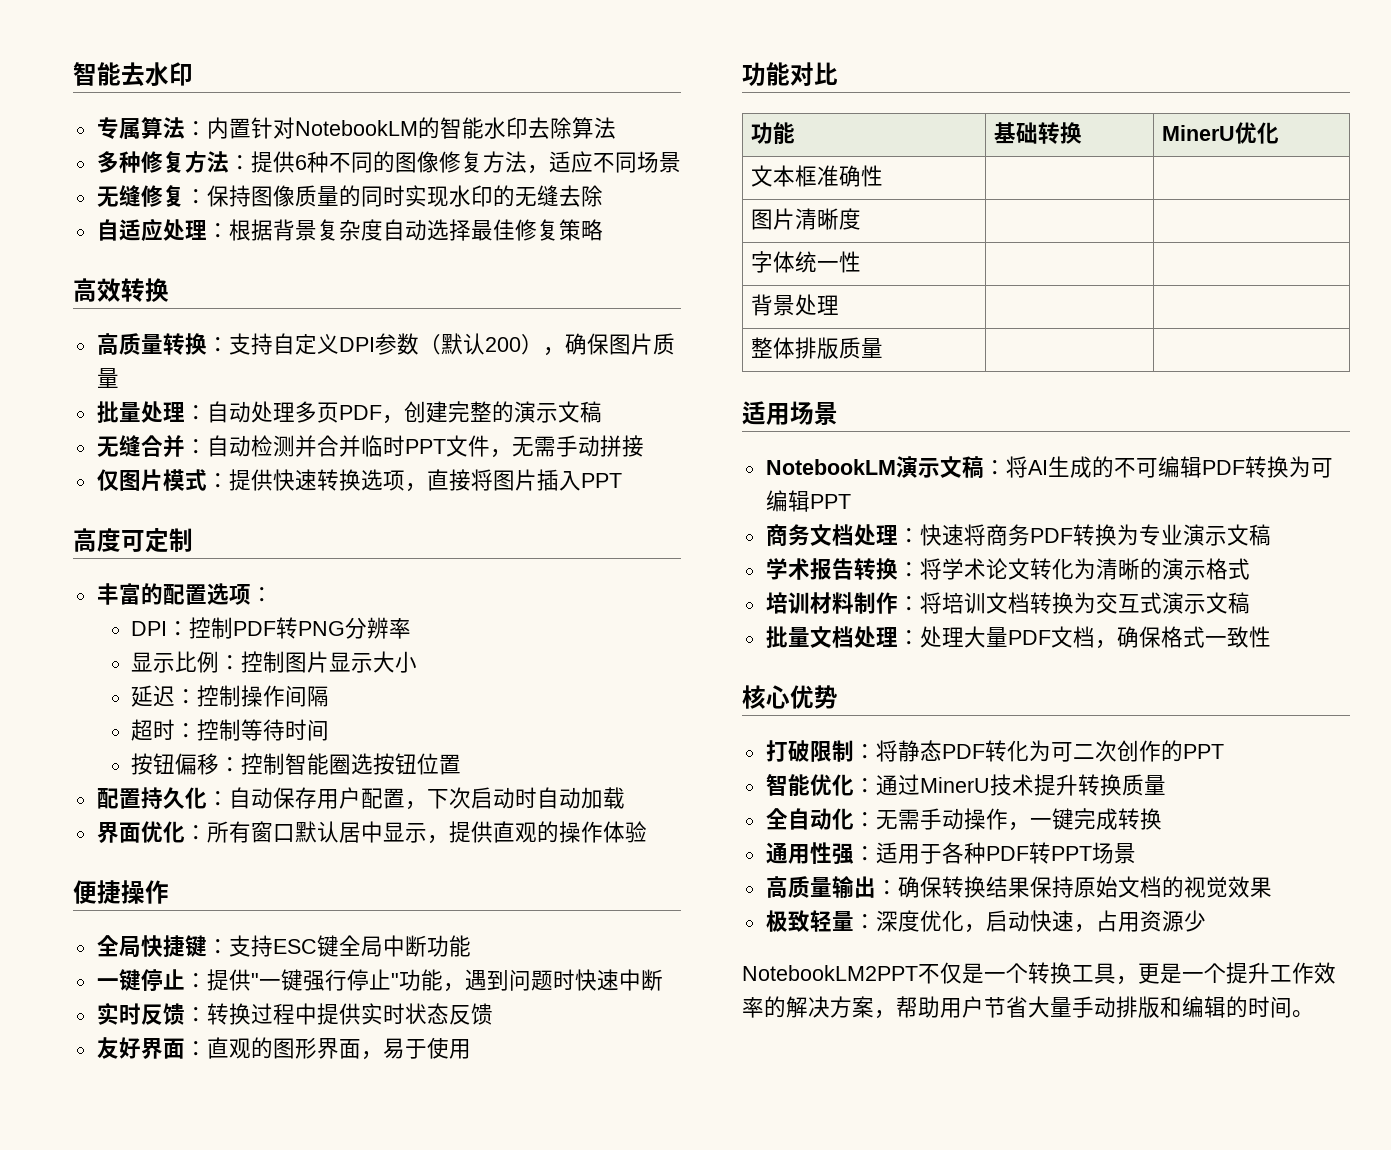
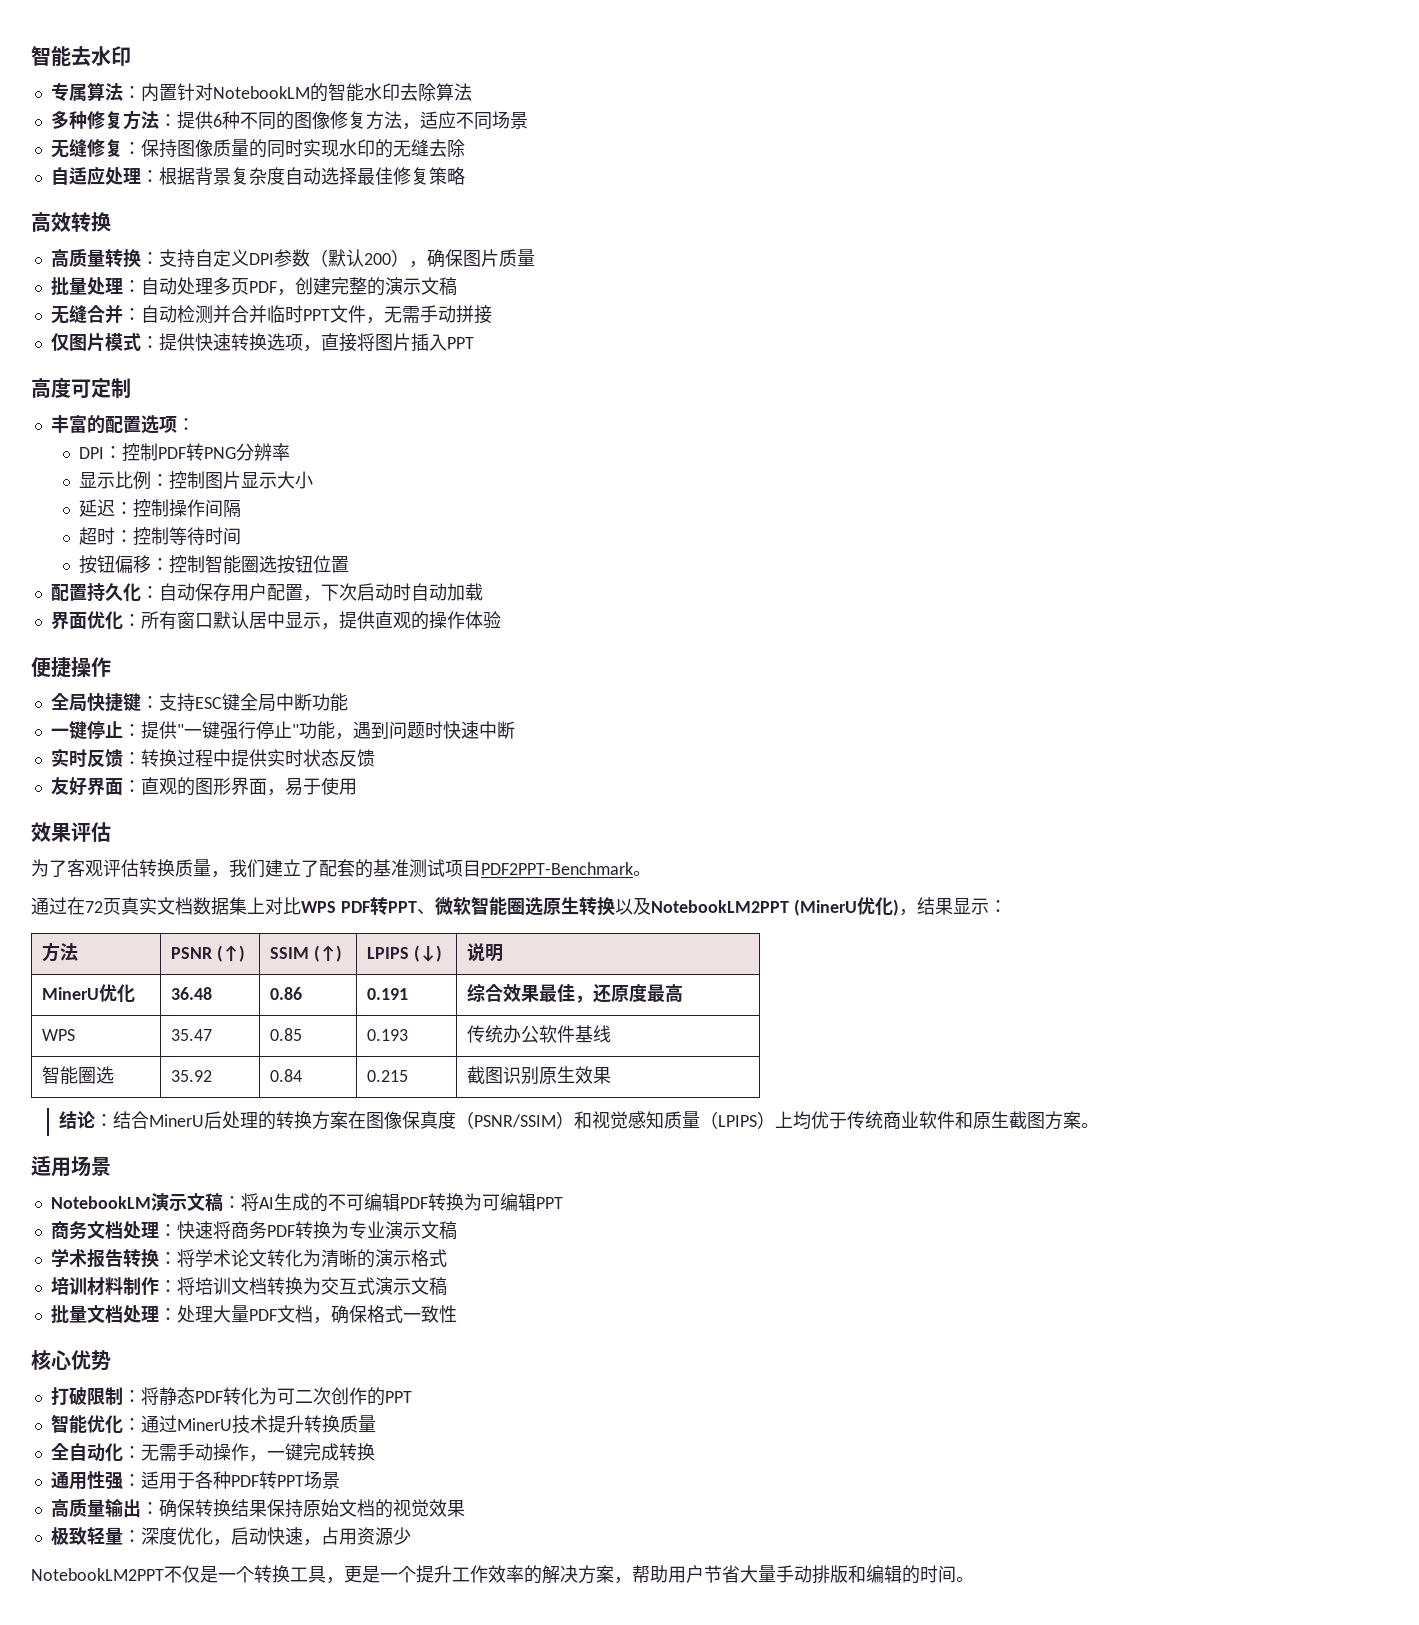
- 功能对比
- 功能 | 基础转换 | MinerU优化
- 文本框准确性 | |
- 图片清晰度 | |
- 字体统一性 | |
- 背景处理 | |
- 整体排版质量 | |
+ 效果评估
+ 为了客观评估转换质量，我们建立了配套的基准测试项目PDF2PPT-Benchmark。
+ 通过在72页真实文档数据集上对比WPS PDF转PPT、微软智能圈选原生转换以及NotebookLM2PPT (MinerU优化)，结果显示：
+ 方法 | PSNR (↑) | SSIM (↑) | LPIPS (↓) | 说明
+ MinerU优化 | 36.48 | 0.86 | 0.191 | 综合效果最佳，还原度最高
+ WPS | 35.47 | 0.85 | 0.193 | 传统办公软件基线
+ 智能圈选 | 35.92 | 0.84 | 0.215 | 截图识别原生效果
+ 结论：结合MinerU后处理的转换方案在图像保真度（PSNR/SSIM）和视觉感知质量（LPIPS）上均优于传统商业软件和原生截图方案。

